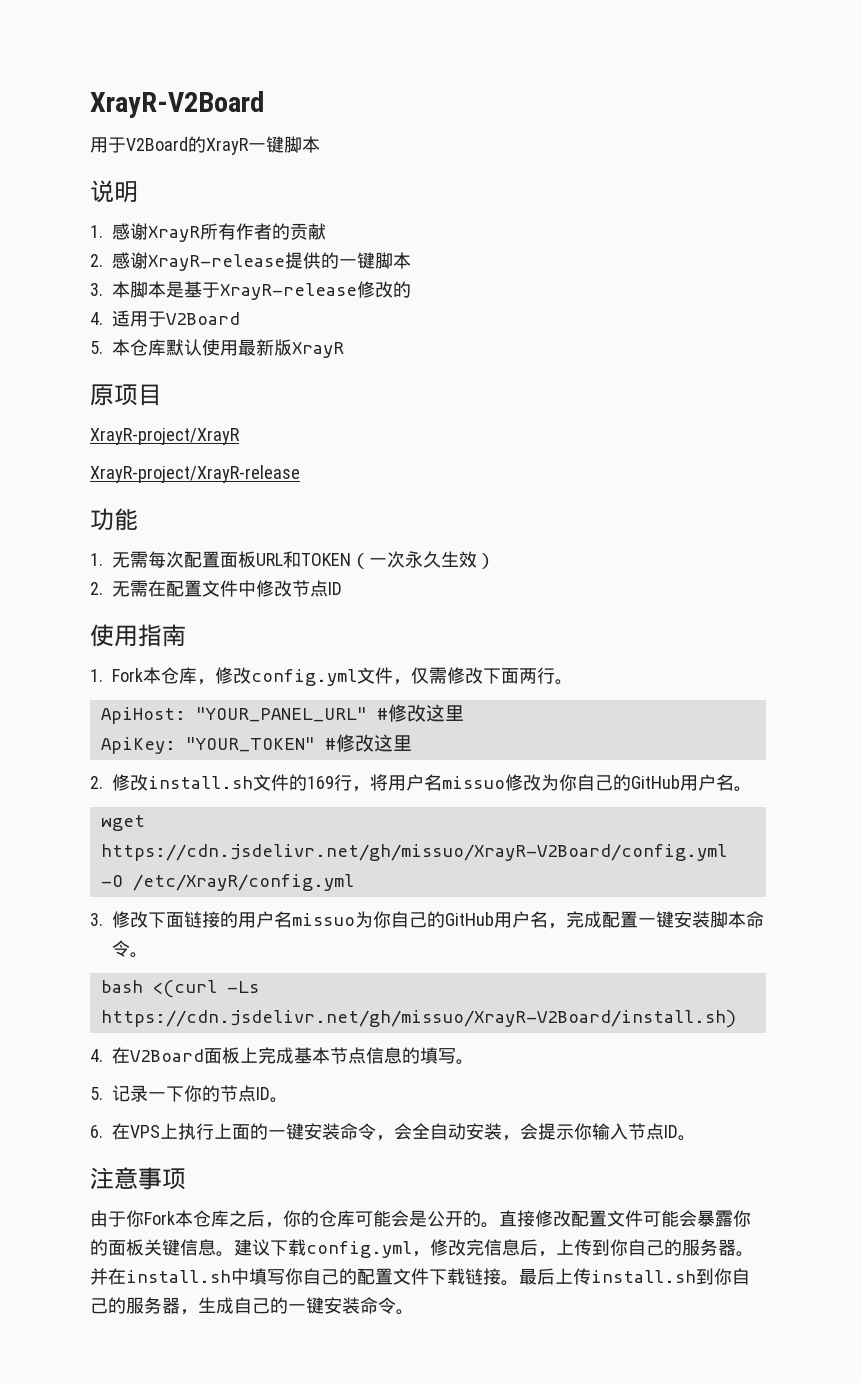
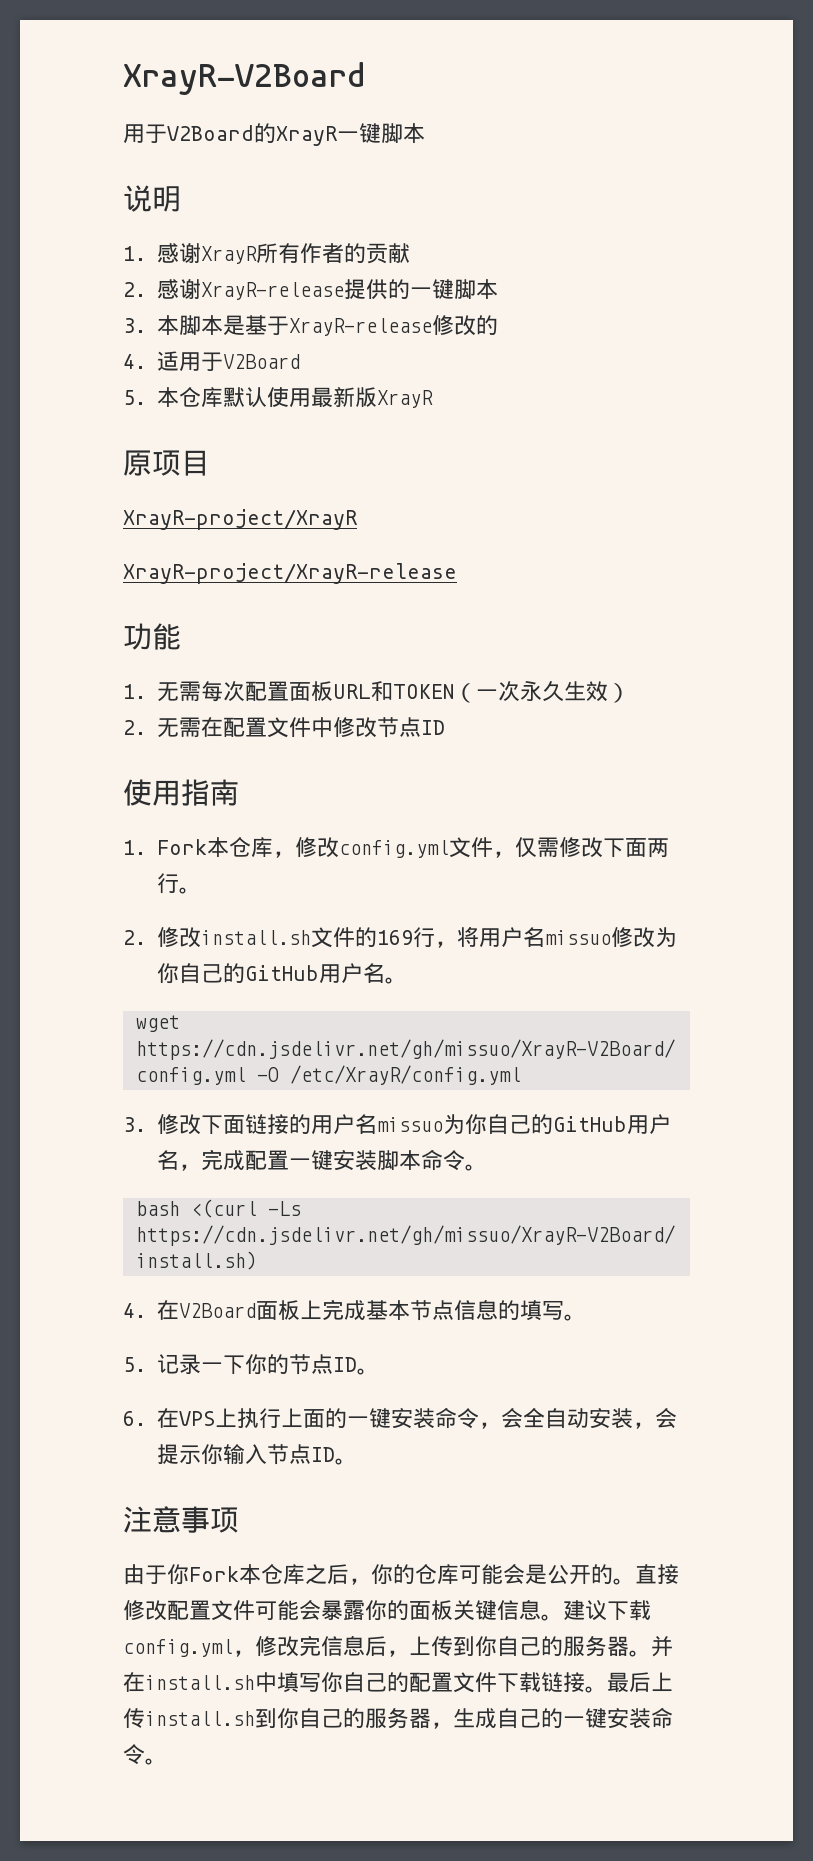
- ApiHost: "YOUR_PANEL_URL" #修改这里
- ApiKey: "YOUR_TOKEN" #修改这里

